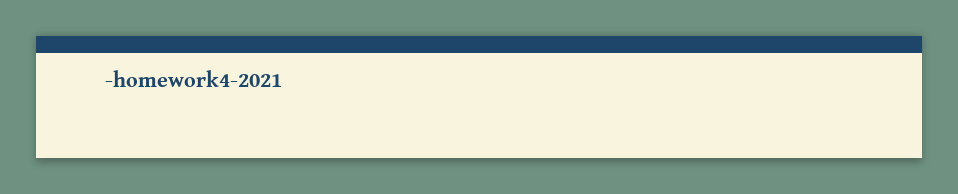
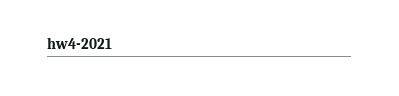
- -homework4-2021
+ hw4-2021

